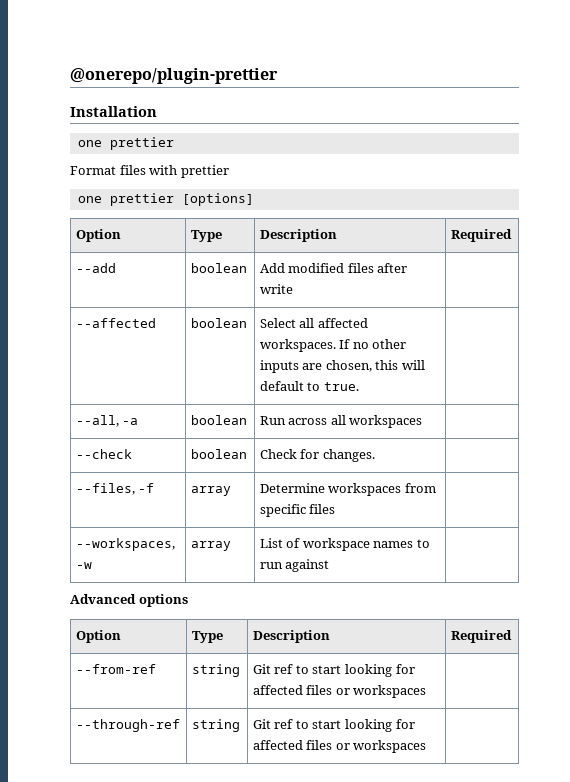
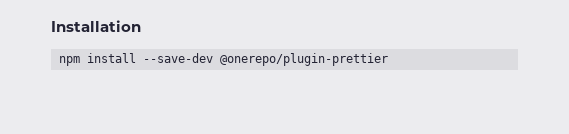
- @onerepo/plugin-prettier
  Installation
- one prettier
- Format files with prettier
- one prettier [options]
- Option | Type | Description | Required
- --add | boolean | Add modified files after write |
- --affected | boolean | Select all affected workspaces. If no other inputs are chosen, this will default to true. |
- --all, -a | boolean | Run across all workspaces |
- --check | boolean | Check for changes. |
- --files, -f | array | Determine workspaces from specific files |
- --workspaces, -w | array | List of workspace names to run against |
- Advanced options
- Option | Type | Description | Required
- --from-ref | string | Git ref to start looking for affected files or workspaces |
- --through-ref | string | Git ref to start looking for affected files or workspaces |
+ npm install --save-dev @onerepo/plugin-prettier

